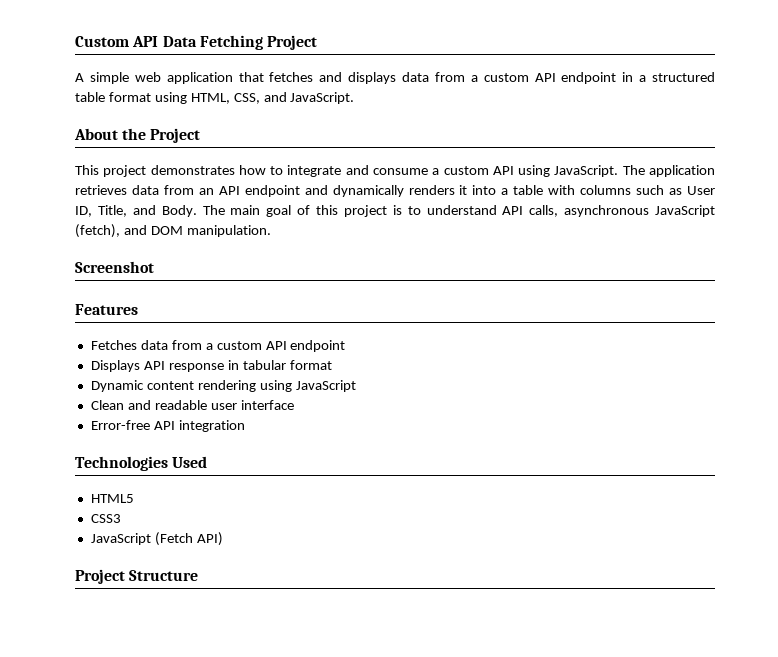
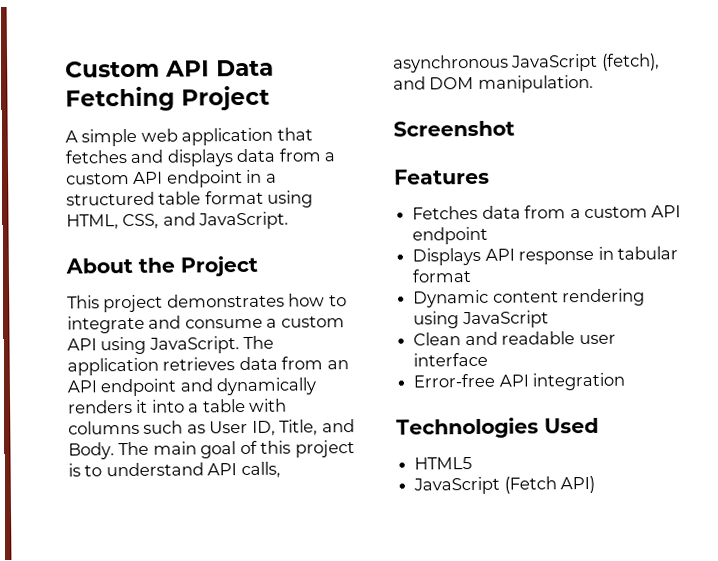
- CSS3
- Project Structure

